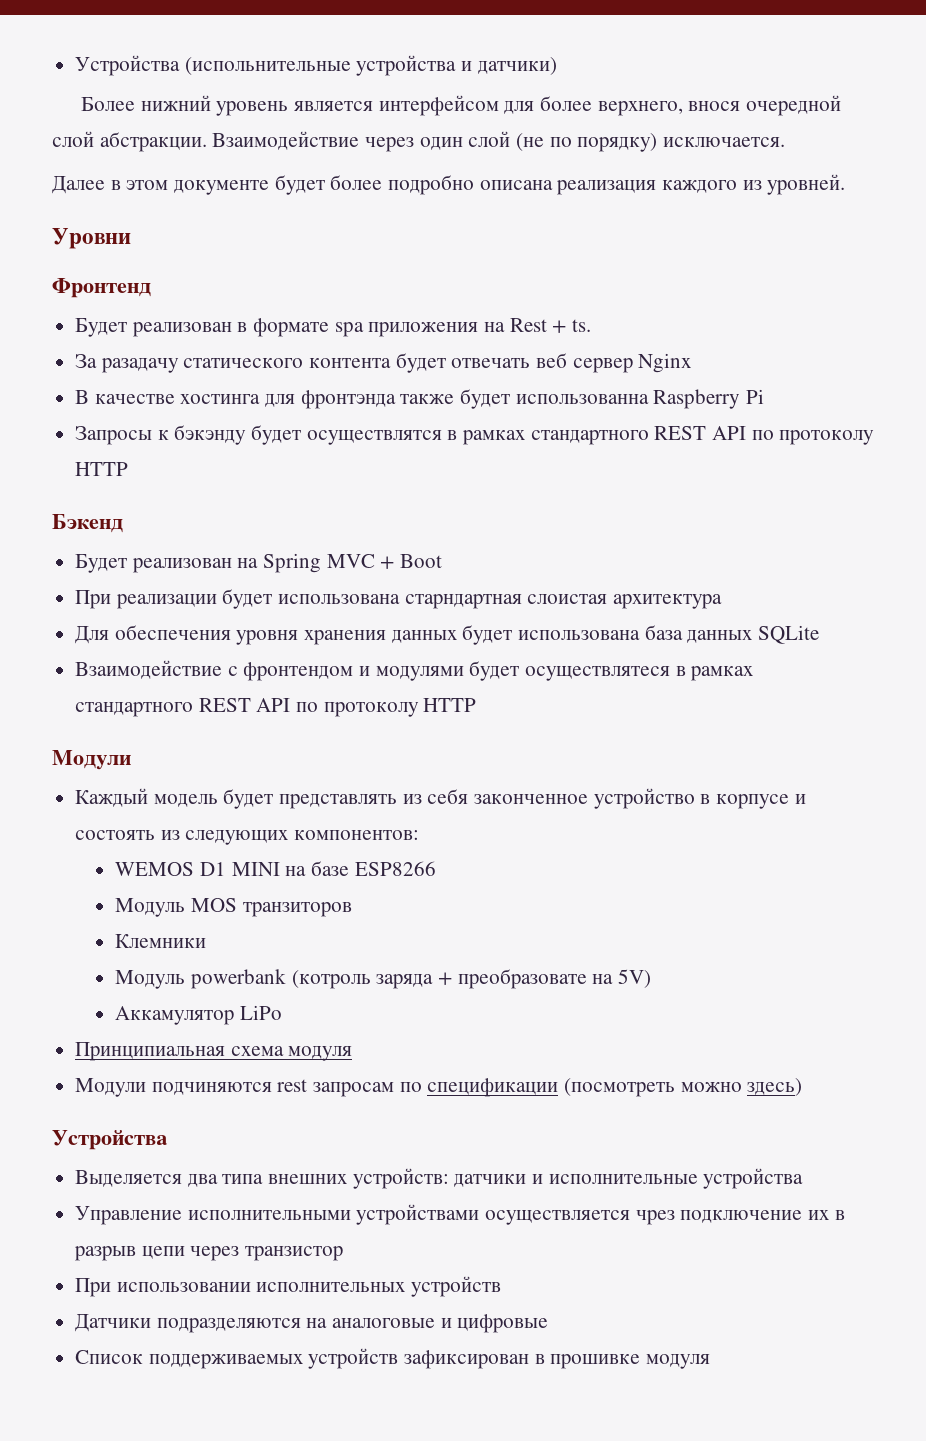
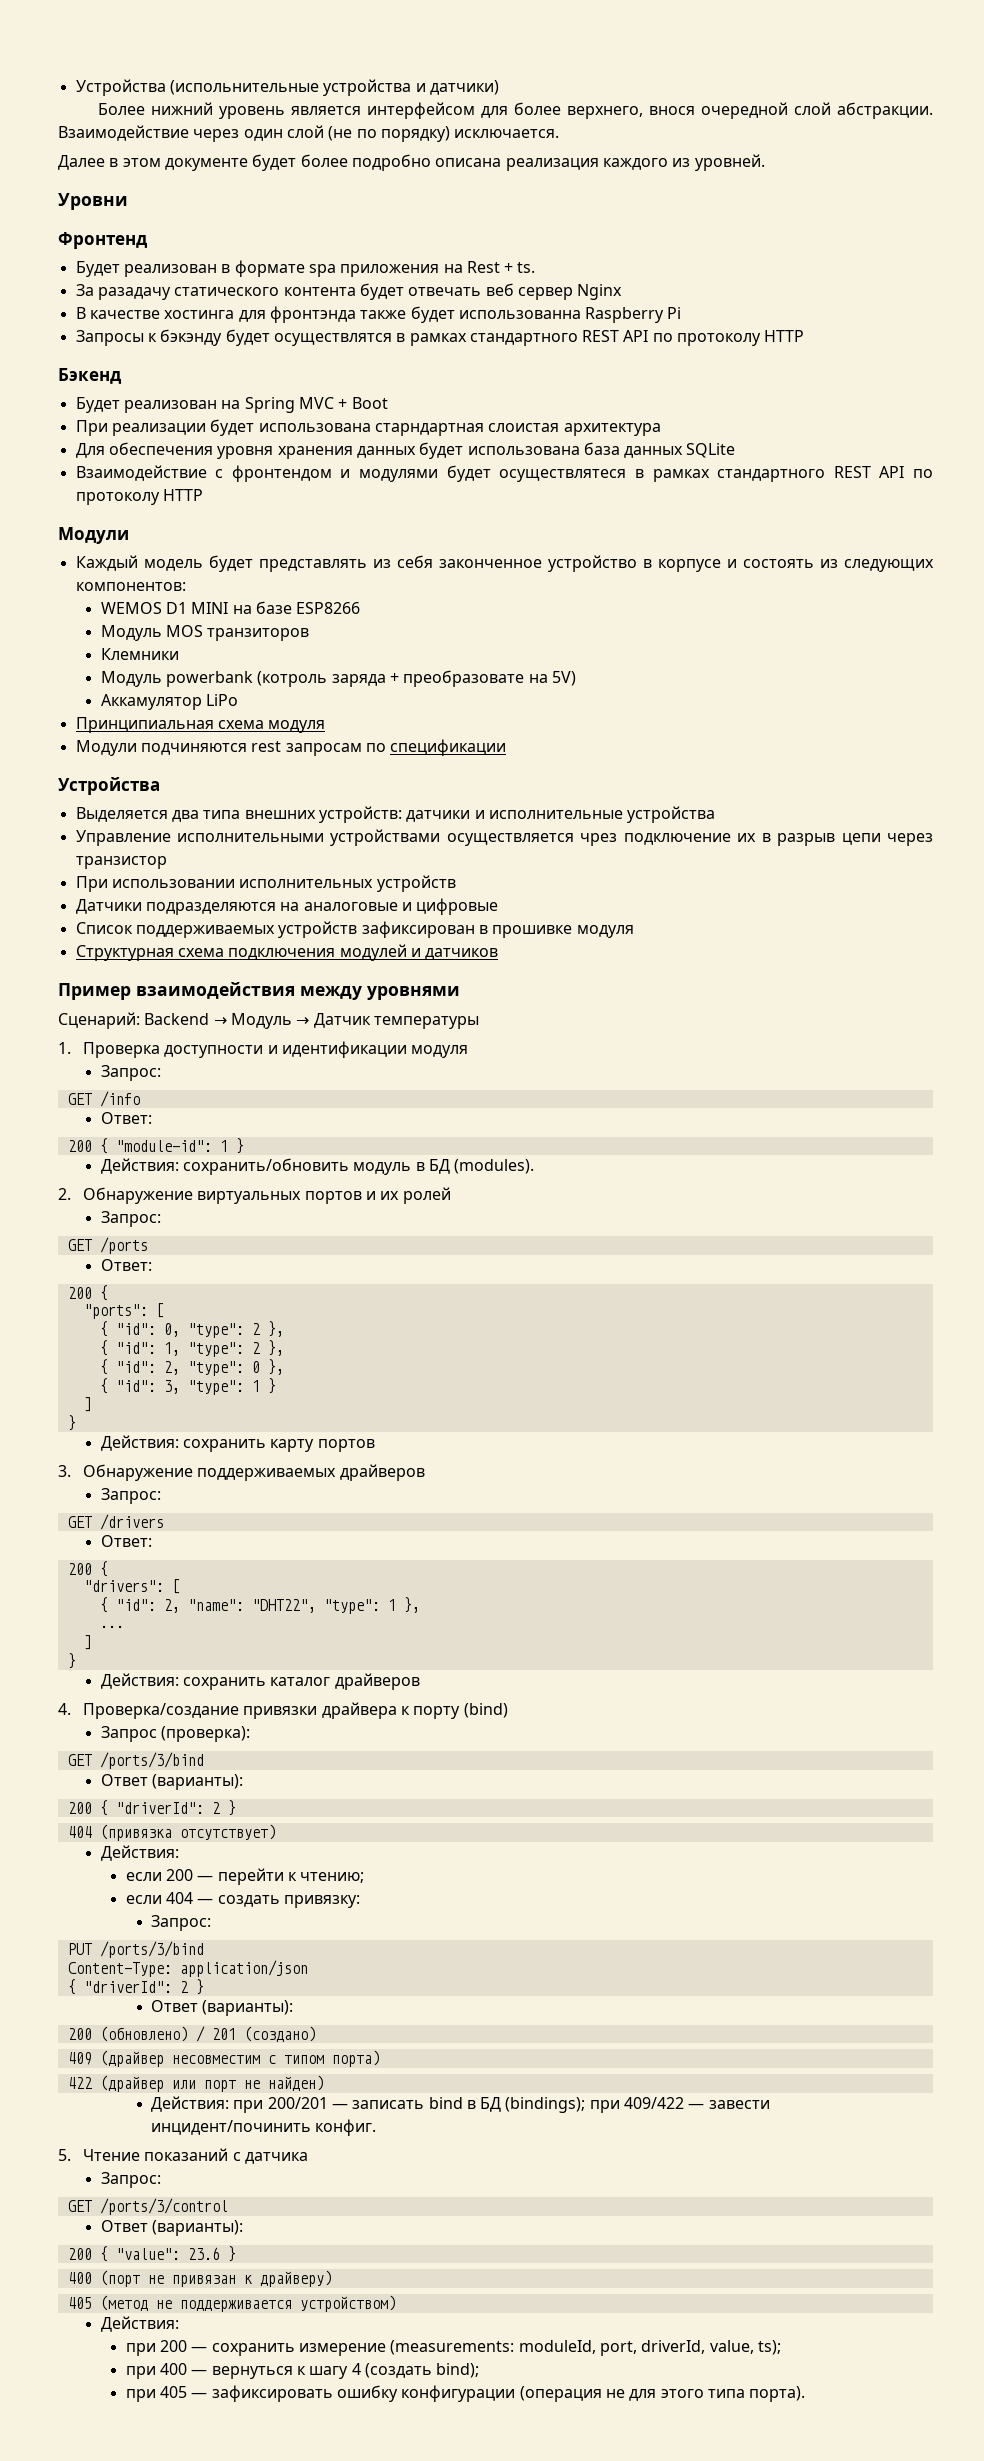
- Модули подчиняются rest запросам по спецификации (посмотреть можно здесь)
+ Модули подчиняются rest запросам по спецификации
+ Структурная схема подключения модулей и датчиков
+ Пример взаимодействия между уровнями
+ Сценарий: Backend → Модуль → Датчик температуры
+ 1. Проверка доступности и идентификации модуля
+ Запрос:
+ GET /info
+ Ответ:
+ 200 { "module-id": 1 }
+ Действия: сохранить/обновить модуль в БД (modules).
+ 2. Обнаружение виртуальных портов и их ролей
+ Запрос:
+ GET /ports
+ Ответ:
+ 200 {
+ "ports": [
+ { "id": 0, "type": 2 },
+ { "id": 1, "type": 2 },
+ { "id": 2, "type": 0 },
+ { "id": 3, "type": 1 }
+ ]
+ }
+ Действия: сохранить карту портов
+ 3. Обнаружение поддерживаемых драйверов
+ Запрос:
+ GET /drivers
+ Ответ:
+ 200 {
+ "drivers": [
+ { "id": 2, "name": "DHT22", "type": 1 },
+ ...
+ ]
+ }
+ Действия: сохранить каталог драйверов
+ 4. Проверка/создание привязки драйвера к порту (bind)
+ Запрос (проверка):
+ GET /ports/3/bind
+ Ответ (варианты):
+ 200 { "driverId": 2 }
+ 404 (привязка отсутствует)
+ Действия:
+ если 200 — перейти к чтению;
+ если 404 — создать привязку:
+ Запрос:
+ PUT /ports/3/bind
+ Content-Type: application/json
+ { "driverId": 2 }
+ Ответ (варианты):
+ 200 (обновлено) / 201 (создано)
+ 409 (драйвер несовместим с типом порта)
+ 422 (драйвер или порт не найден)
+ Действия: при 200/201 — записать bind в БД (bindings); при 409/422 — завести инцидент/починить конфиг.
+ 5. Чтение показаний с датчика
+ Запрос:
+ GET /ports/3/control
+ Ответ (варианты):
+ 200 { "value": 23.6 }
+ 400 (порт не привязан к драйверу)
+ 405 (метод не поддерживается устройством)
+ Действия:
+ при 200 — сохранить измерение (measurements: moduleId, port, driverId, value, ts);
+ при 400 — вернуться к шагу 4 (создать bind);
+ при 405 — зафиксировать ошибку конфигурации (операция не для этого типа порта).

